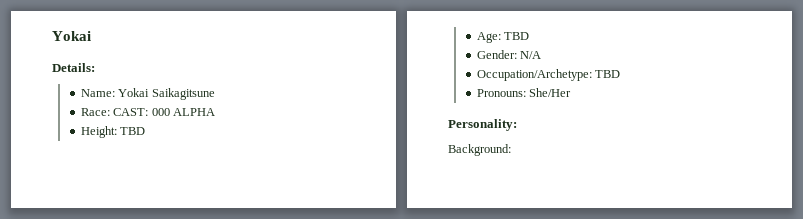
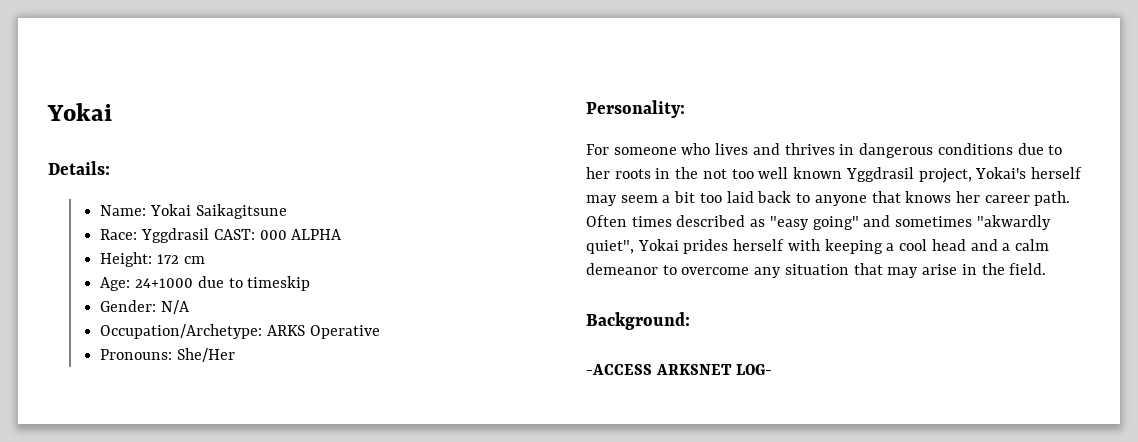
- Race: CAST: 000 ALPHA
+ Race: Yggdrasil CAST: 000 ALPHA
- Height: TBD
+ Height: 172 cm
- Age: TBD
+ Age: 24+1000 due to timeskip
- Occupation/Archetype: TBD
+ Occupation/Archetype: ARKS Operative
+ For someone who lives and thrives in dangerous conditions due to her roots in the not too well known Yggdrasil project, Yokai's herself may seem a bit too laid back to anyone that knows her career path. Often times described as "easy going" and sometimes "akwardly quiet", Yokai prides herself with keeping a cool head and a calm demeanor to overcome any situation that may arise in the field.
  Background:
+ -ACCESS ARKSNET LOG-

